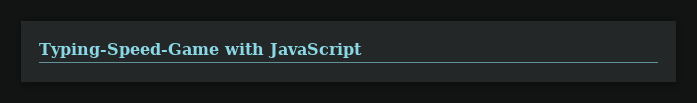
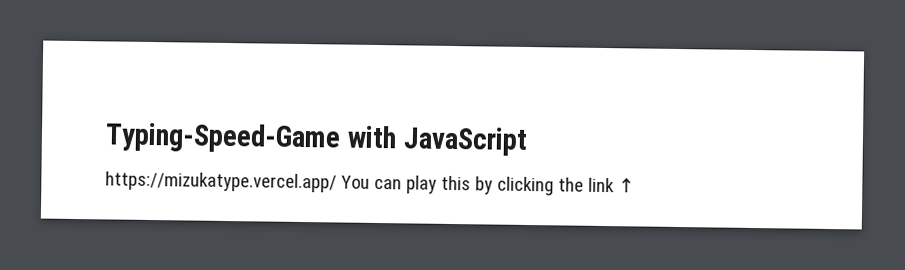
+ https://mizukatype.vercel.app/ You can play this by clicking the link ↑

